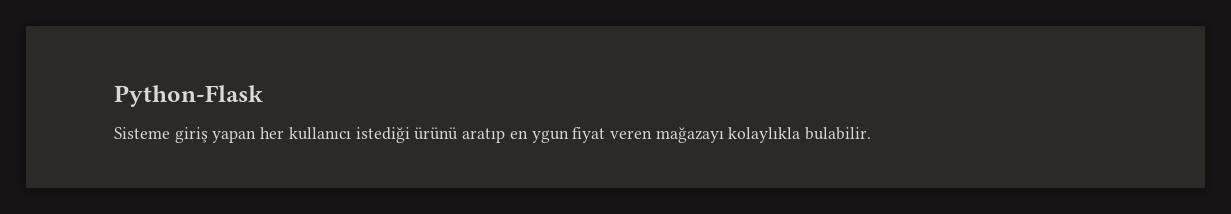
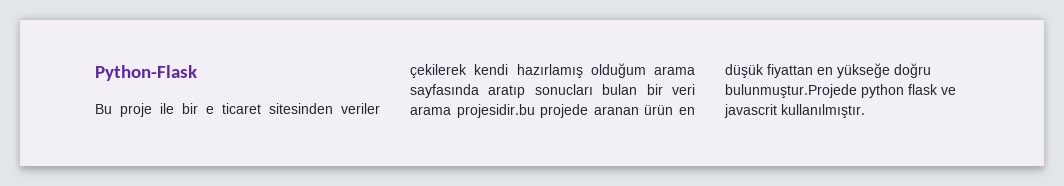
- Sisteme giriş yapan her kullanıcı istediği ürünü aratıp en ygun fiyat veren mağazayı kolaylıkla bulabilir.
+ Bu proje ile bir e ticaret sitesinden veriler çekilerek kendi hazırlamış olduğum arama sayfasında aratıp sonucları bulan bir veri arama projesidir.bu projede aranan ürün en düşük fiyattan en yükseğe doğru bulunmuştur.Projede python flask ve javascrit kullanılmıştır.

